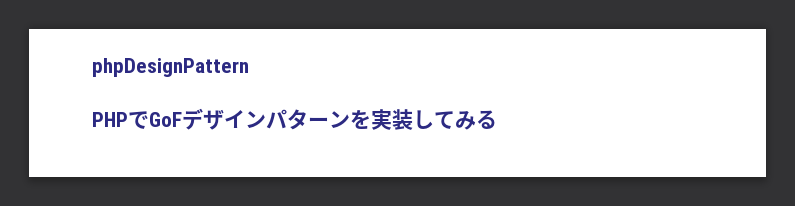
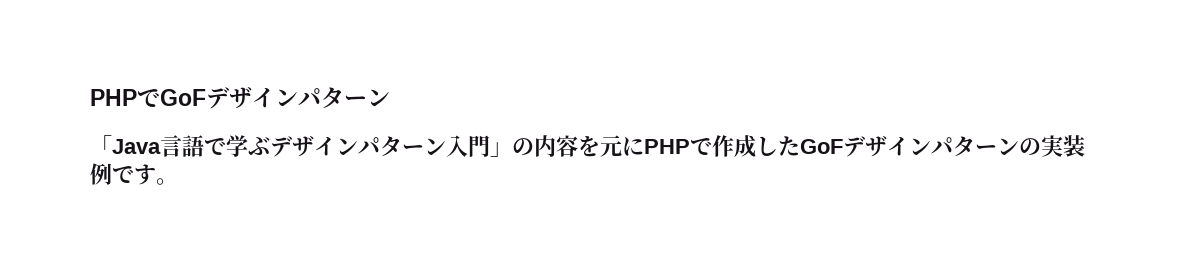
- phpDesignPattern
- PHPでGoFデザインパターンを実装してみる
+ PHPでGoFデザインパターン
+ 「Java言語で学ぶデザインパターン入門」の内容を元にPHPで作成したGoFデザインパターンの実装例です。

